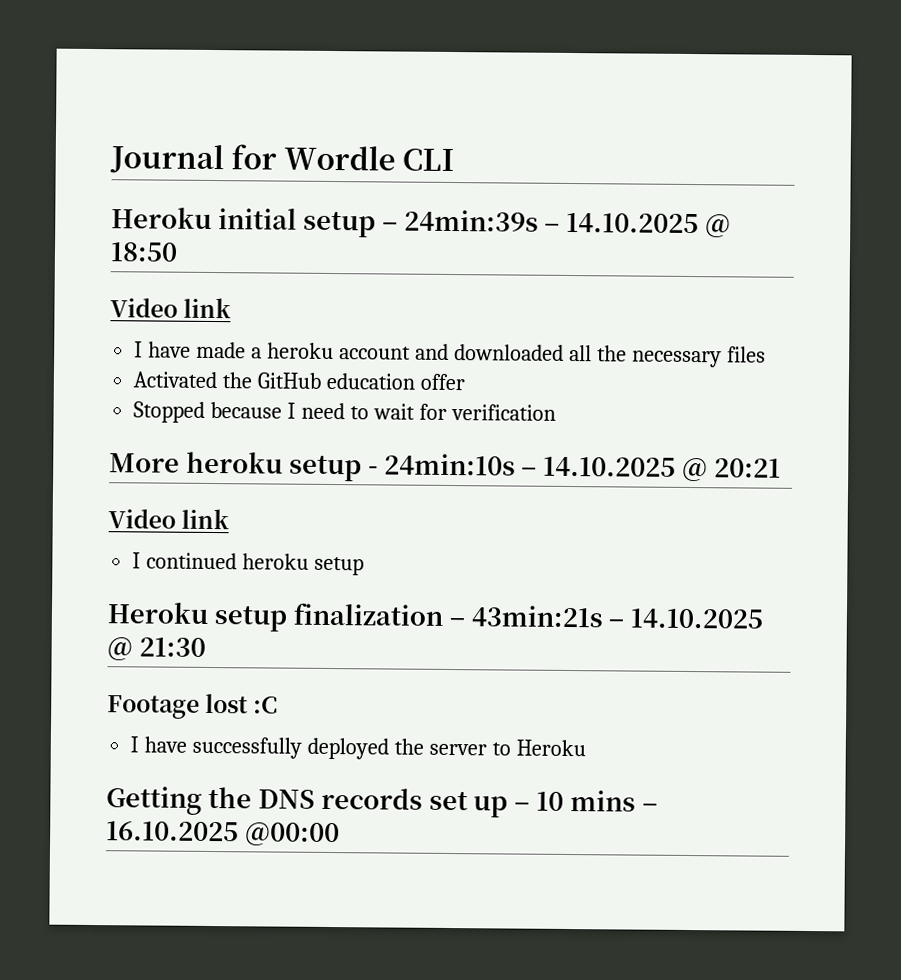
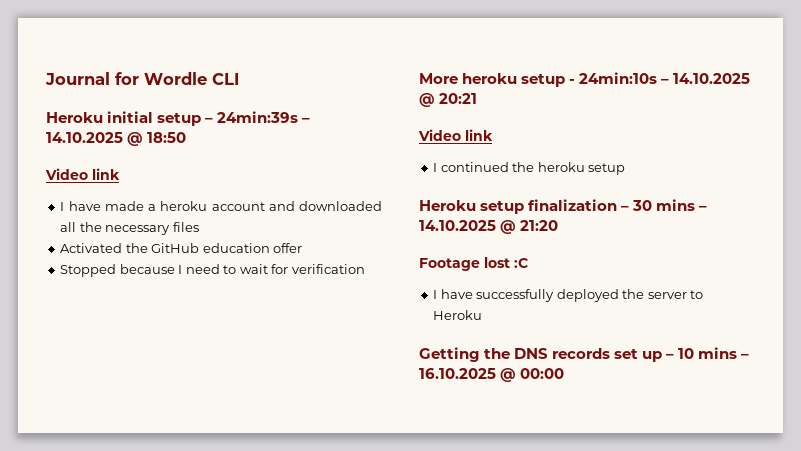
- I continued heroku setup
+ I continued the heroku setup
- Heroku setup finalization – 43min:21s – 14.10.2025 @ 21:30
+ Heroku setup finalization – 30 mins – 14.10.2025 @ 21:20
- Getting the DNS records set up – 10 mins – 16.10.2025 @00:00
+ Getting the DNS records set up – 10 mins – 16.10.2025 @ 00:00

